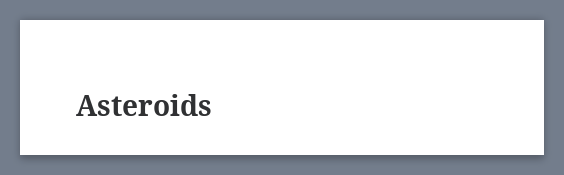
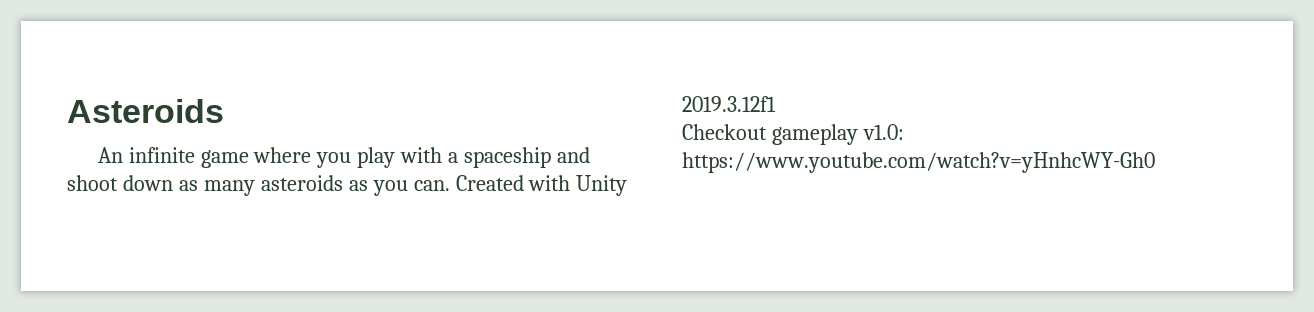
+ An infinite game where you play with a spaceship and shoot down as many asteroids as you can. Created with Unity 2019.3.12f1
+ Checkout gameplay v1.0: https://www.youtube.com/watch?v=yHnhcWY-Gh0

